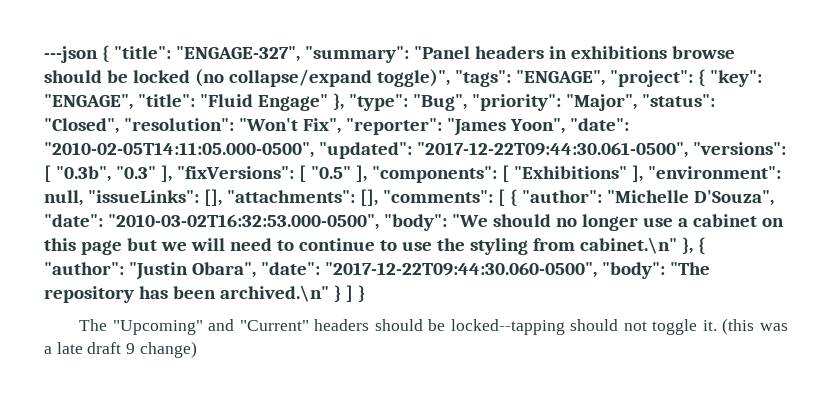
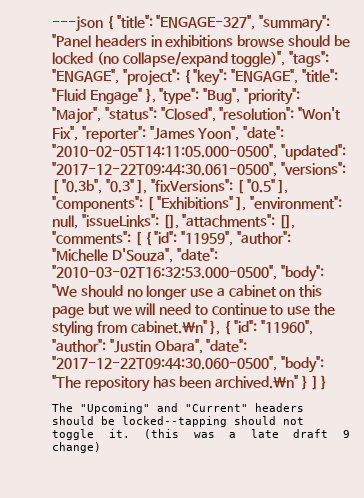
- [ { "author":
+ [ { "id": "11959", "author":
- "We should no longer use a cabinet on this page but we will need to continue to use the styling from cabinet.\n" }, { "author":
+ "We should no longer use a cabinet on this page but we will need to continue to use the styling from cabinet.\n" }, { "id": "11960", "author":

